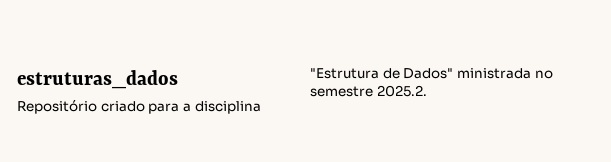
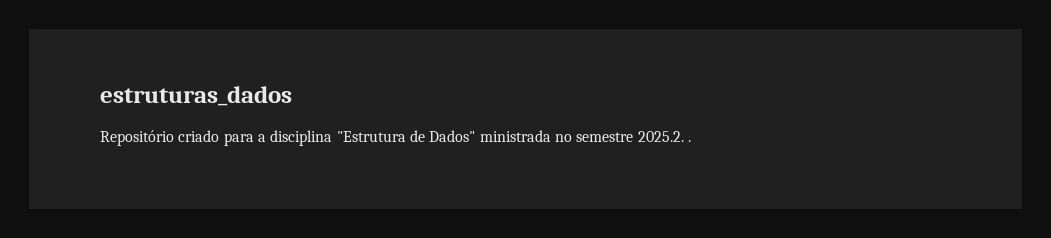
- Repositório criado para a disciplina "Estrutura de Dados" ministrada no semestre 2025.2.
+ Repositório criado para a disciplina "Estrutura de Dados" ministrada no semestre 2025.2. .

